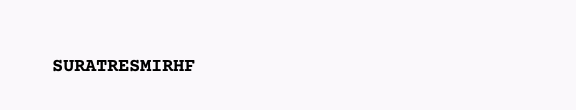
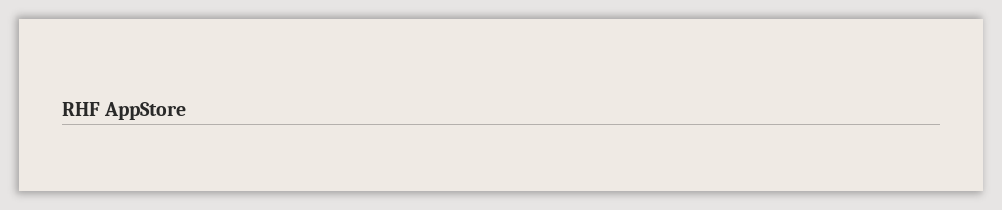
- SURATRESMIRHF
+ RHF AppStore

